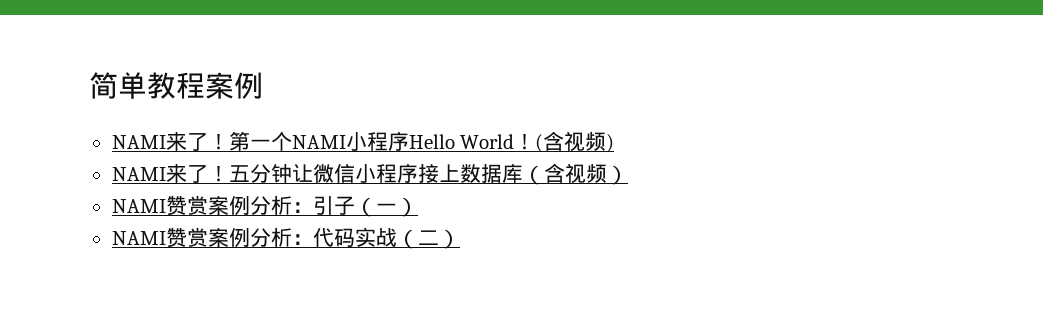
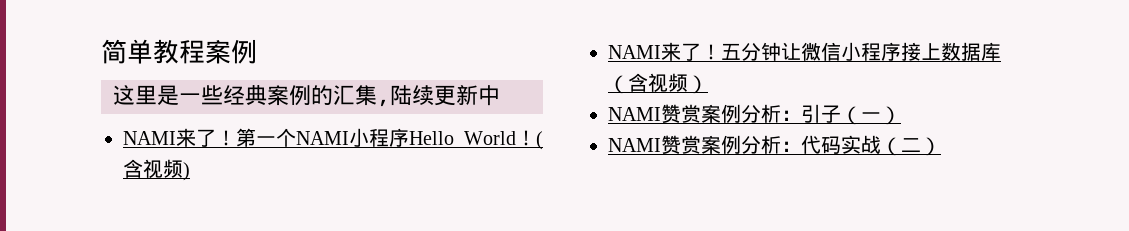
+ 这里是一些经典案例的汇集,陆续更新中

